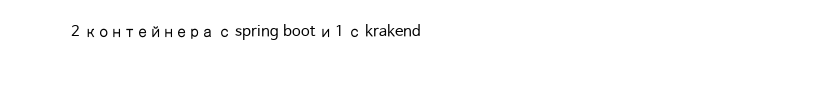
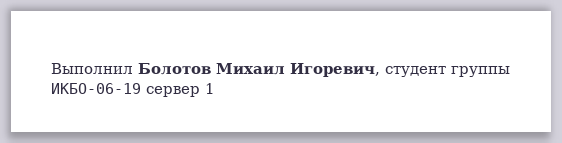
- 2 контейнера с spring boot и 1 с krakend
+ Выполнил Болотов Михаил Игоревич, студент группы ИКБО-06-19 сервер 1

